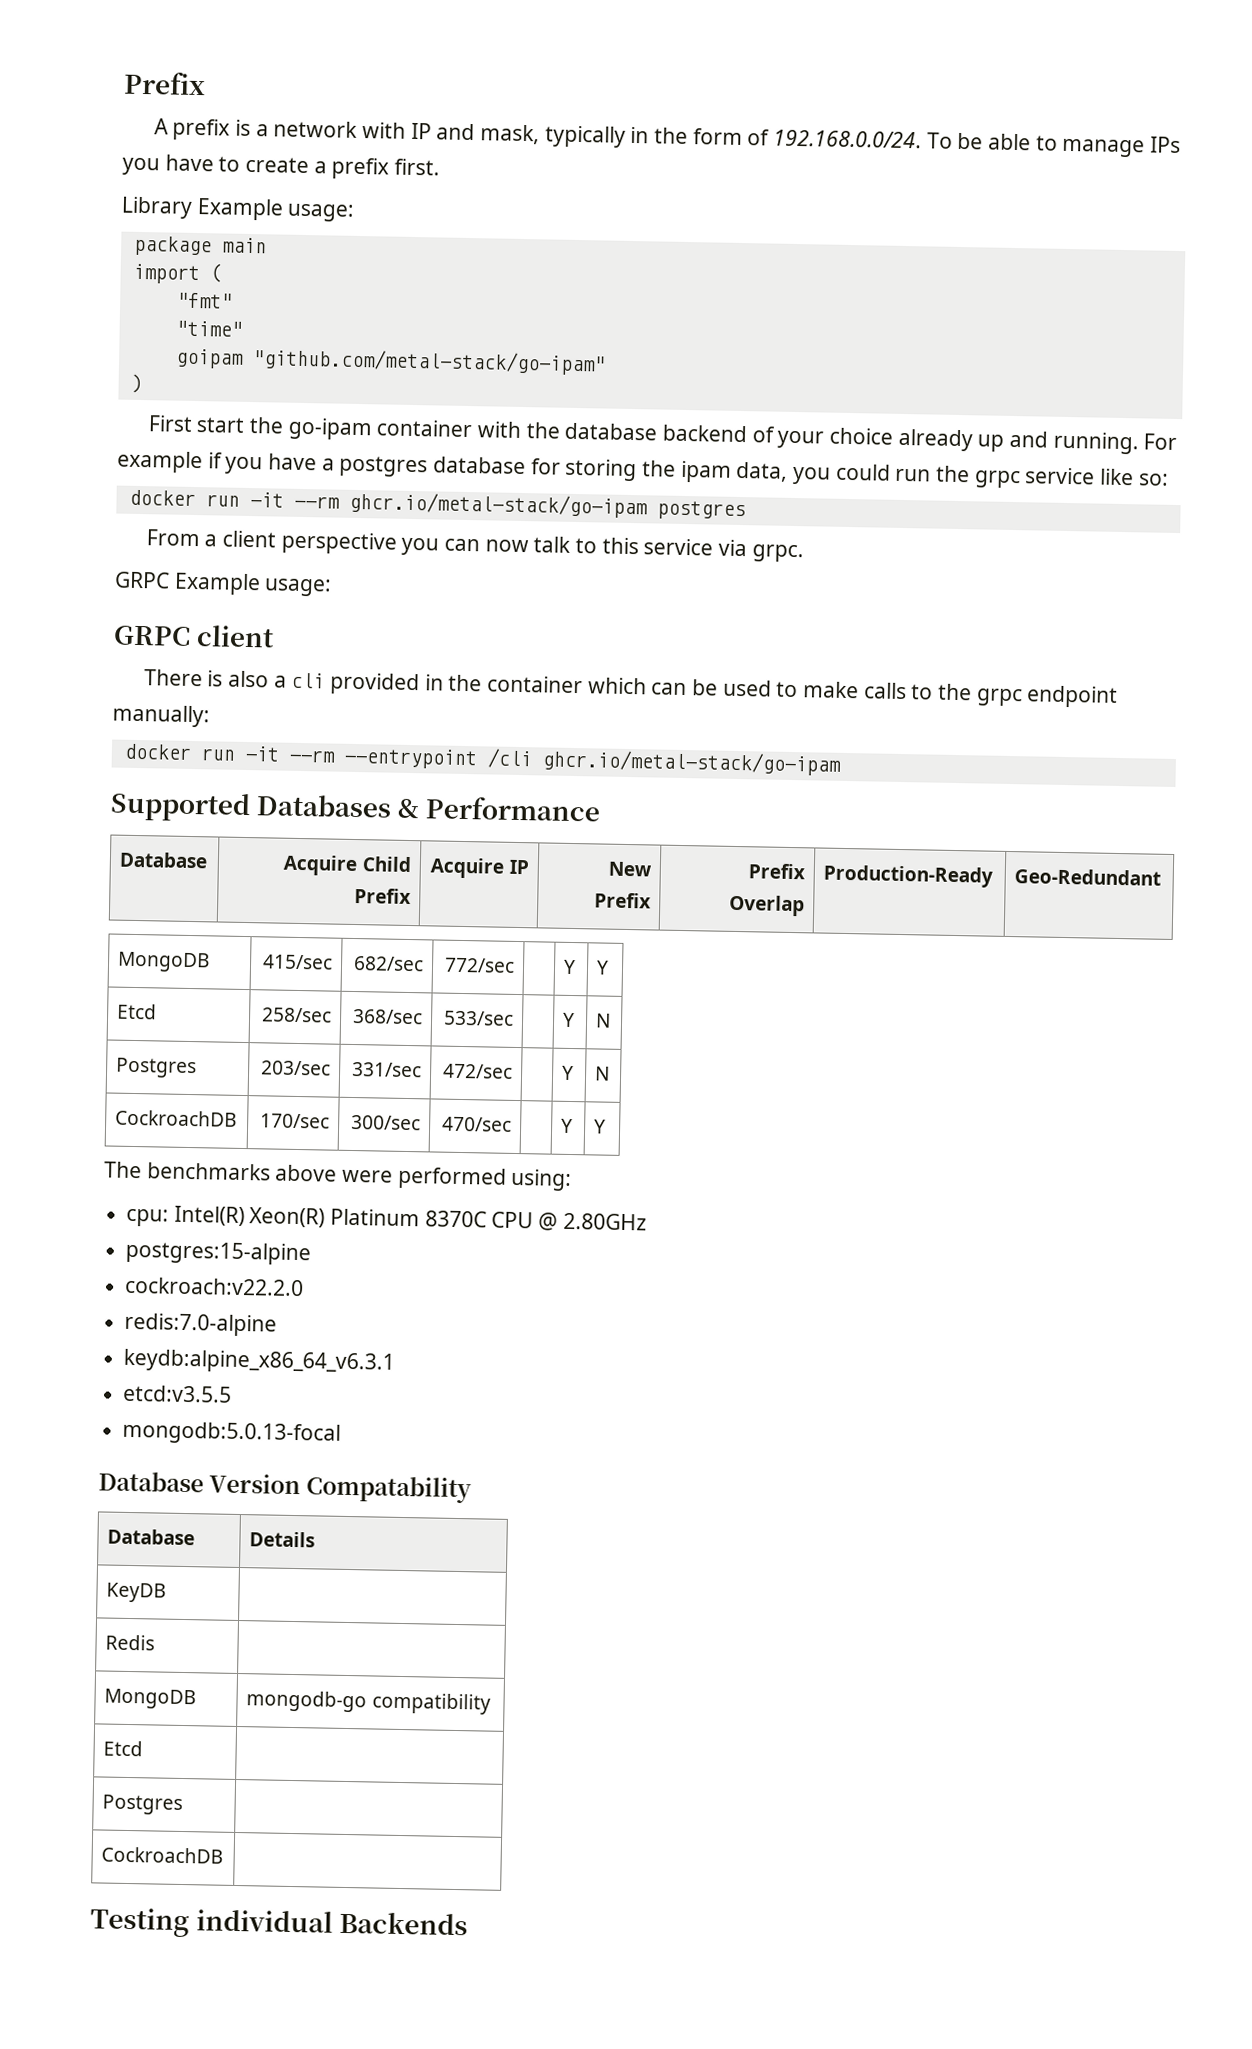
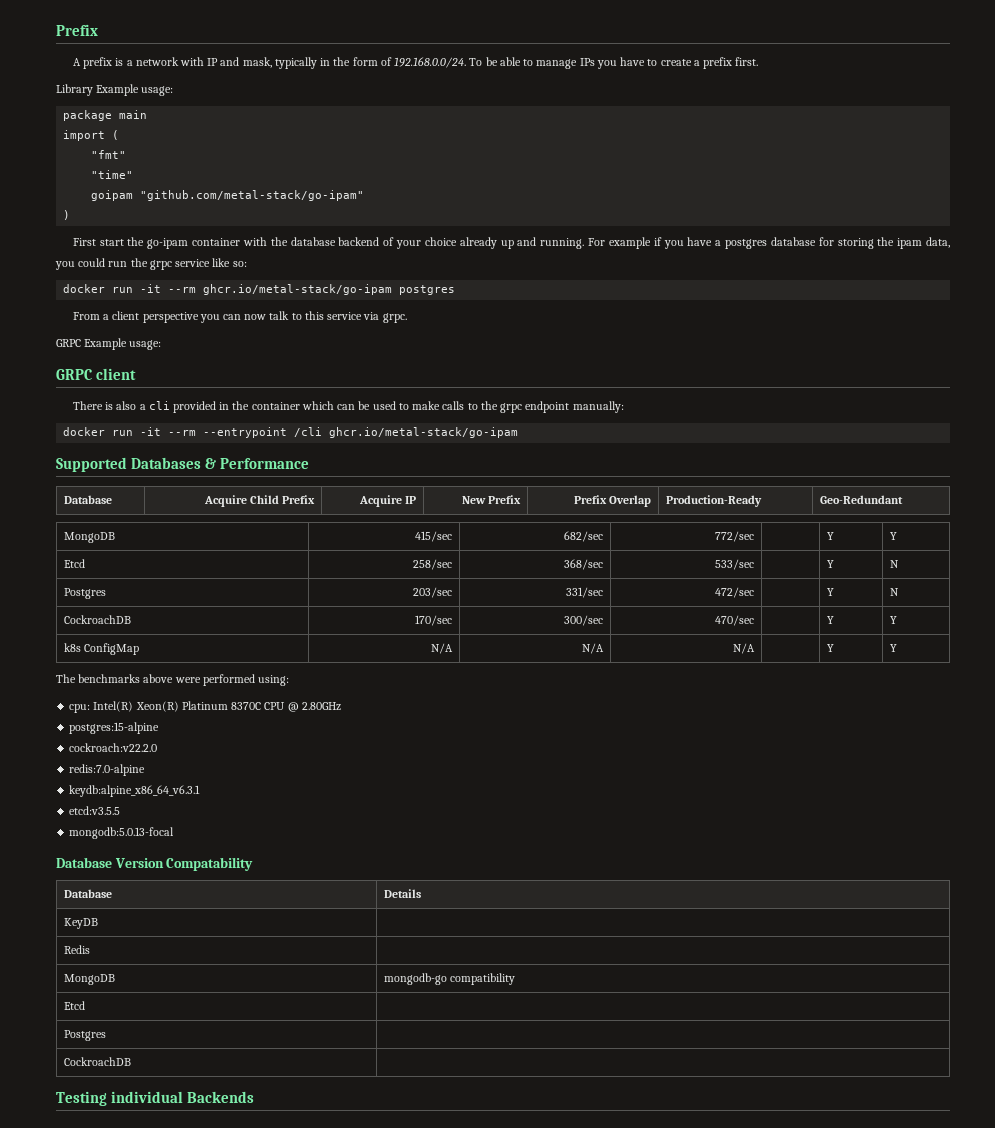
+ k8s ConfigMap | N/A | N/A | N/A | | Y | Y

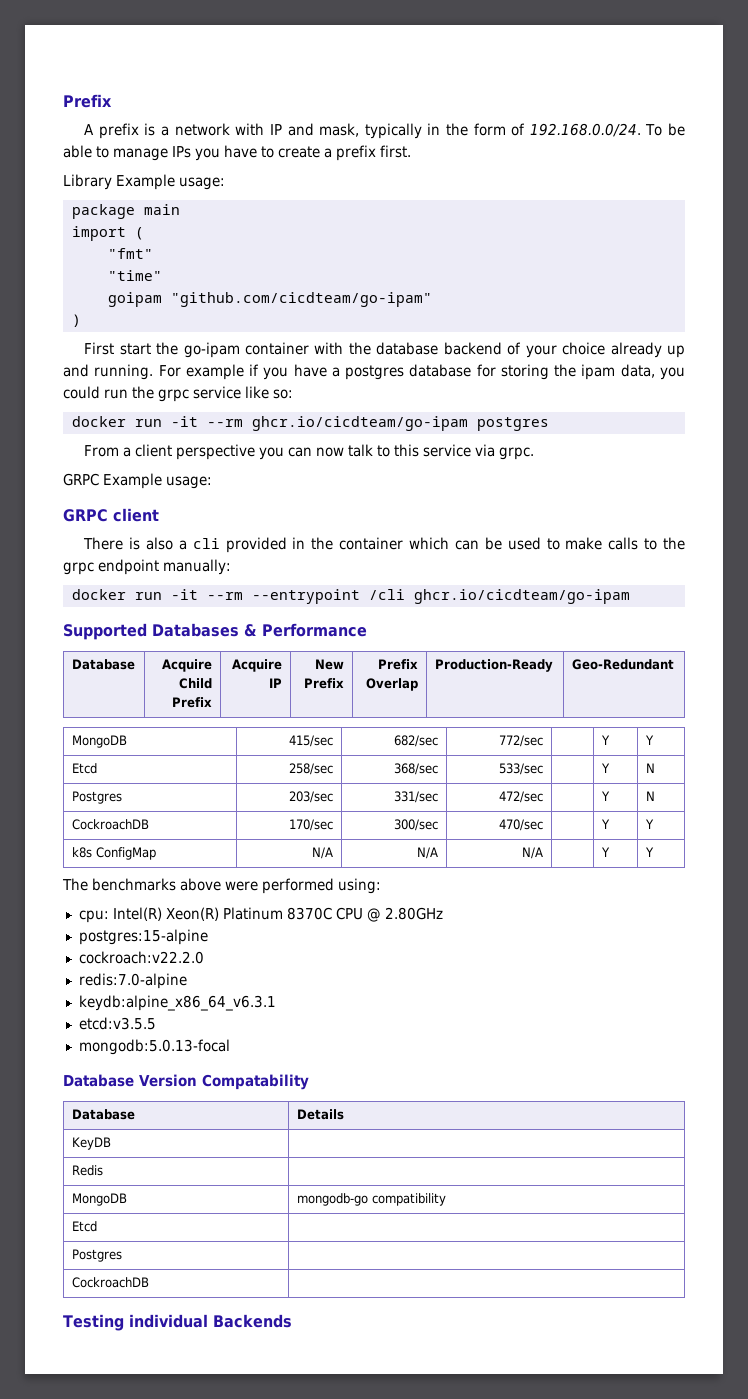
- goipam "github.com/metal-stack/go-ipam"
+ goipam "github.com/cicdteam/go-ipam"
- docker run -it --rm ghcr.io/metal-stack/go-ipam postgres
+ docker run -it --rm ghcr.io/cicdteam/go-ipam postgres
- docker run -it --rm --entrypoint /cli ghcr.io/metal-stack/go-ipam
+ docker run -it --rm --entrypoint /cli ghcr.io/cicdteam/go-ipam

